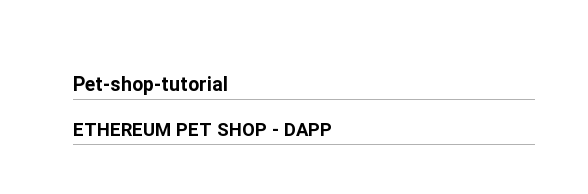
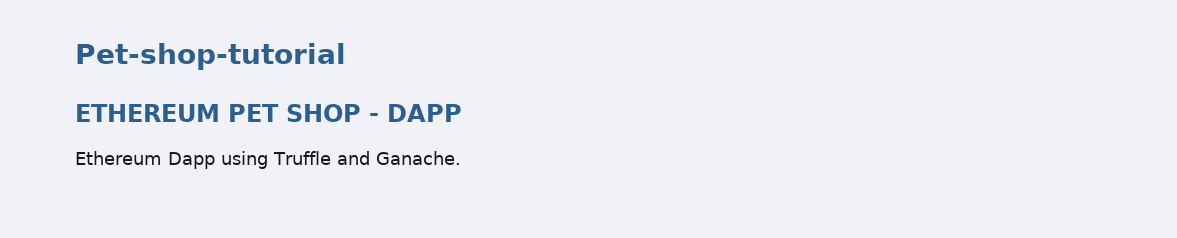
+ Ethereum Dapp using Truffle and Ganache.

